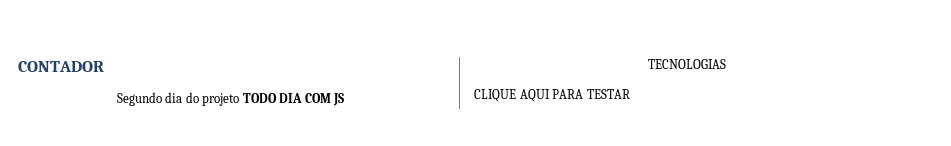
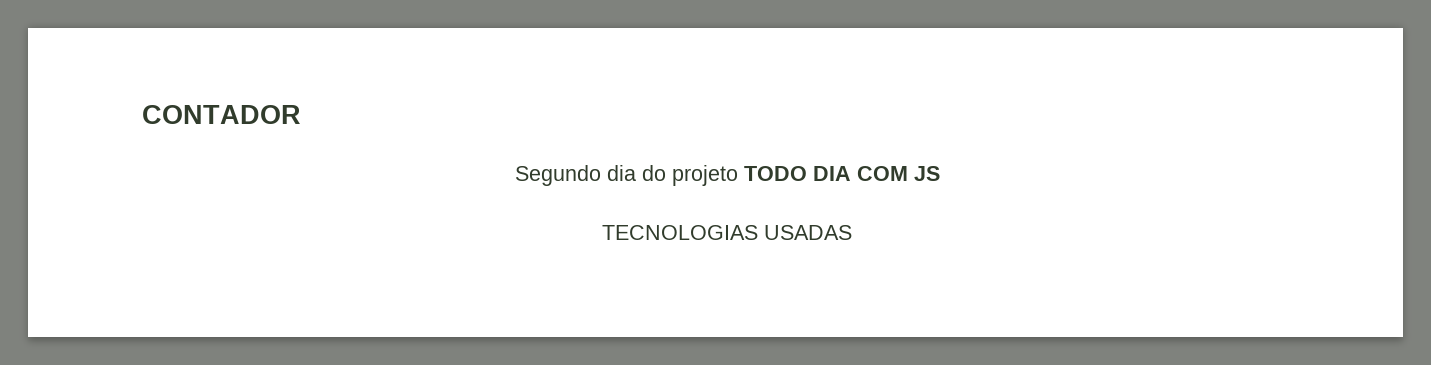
- TECNOLOGIAS
- CLIQUE AQUI PARA TESTAR
+ TECNOLOGIAS USADAS

